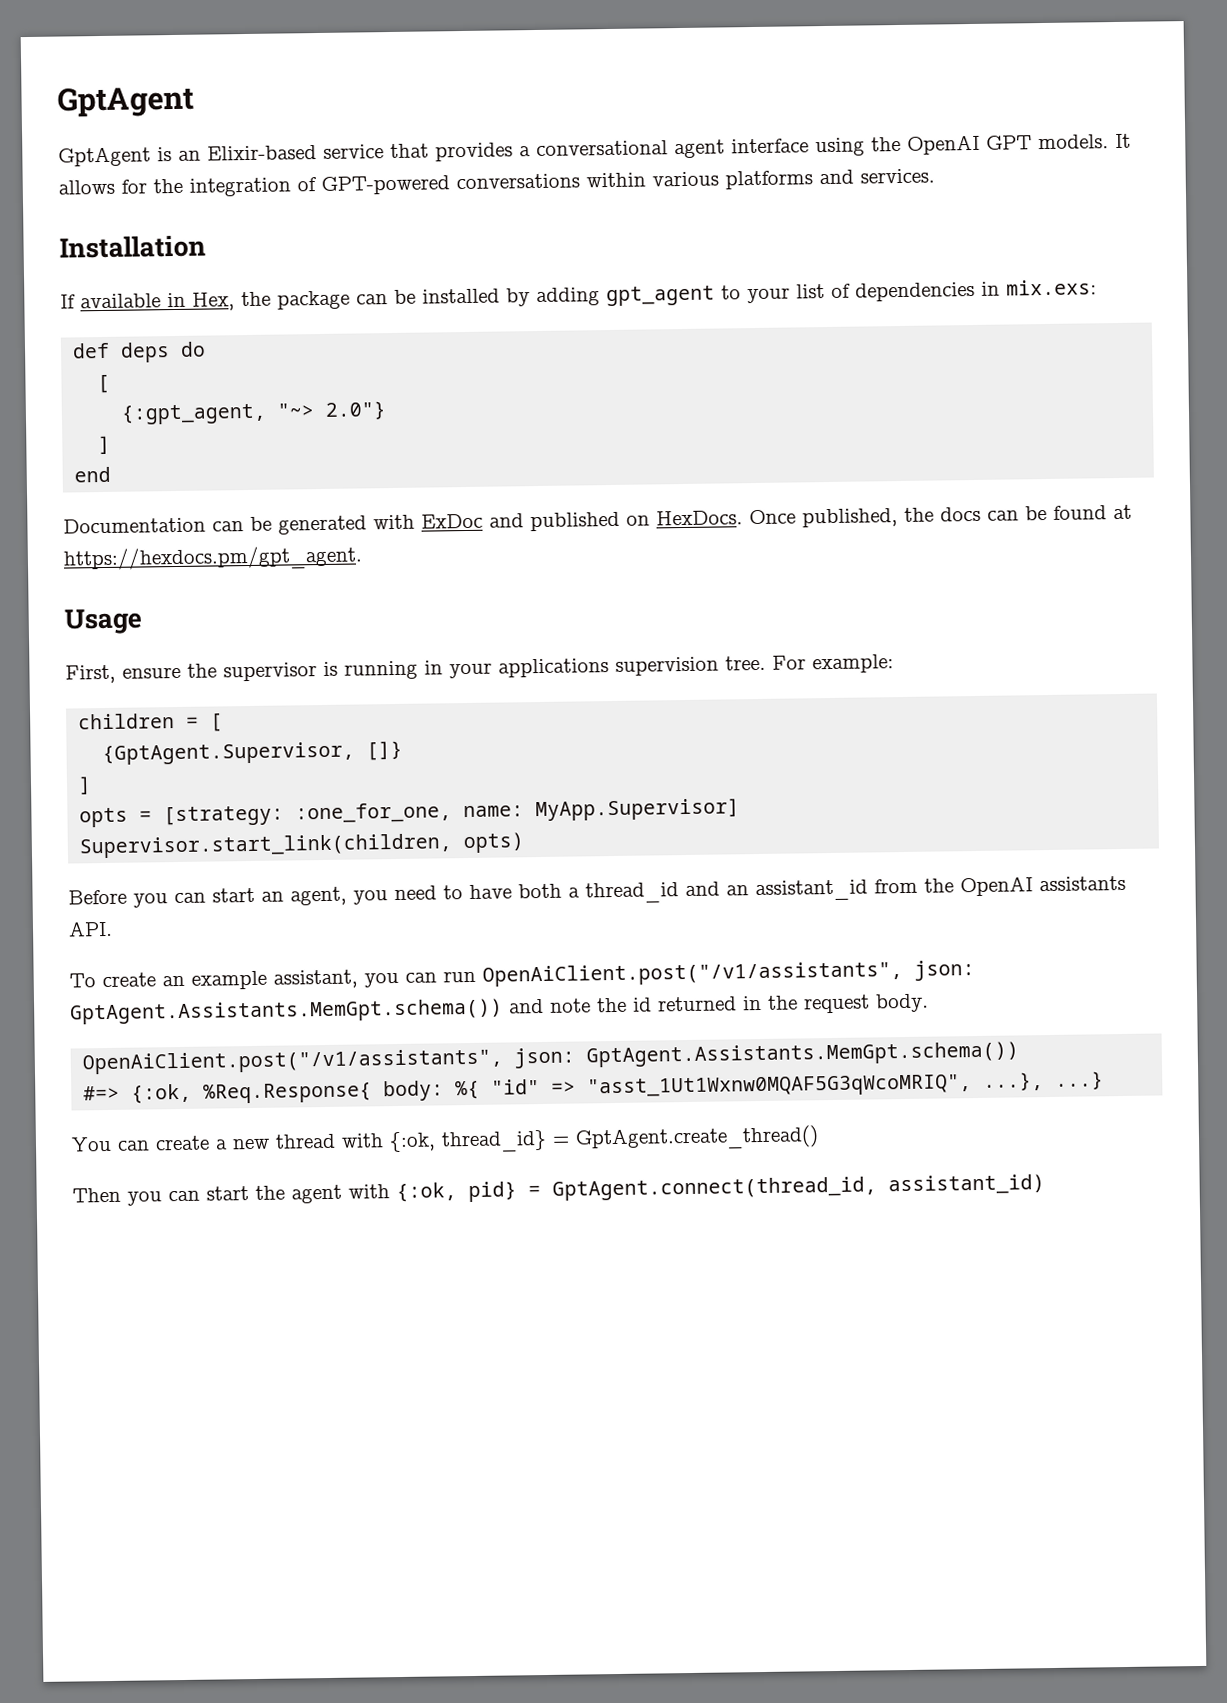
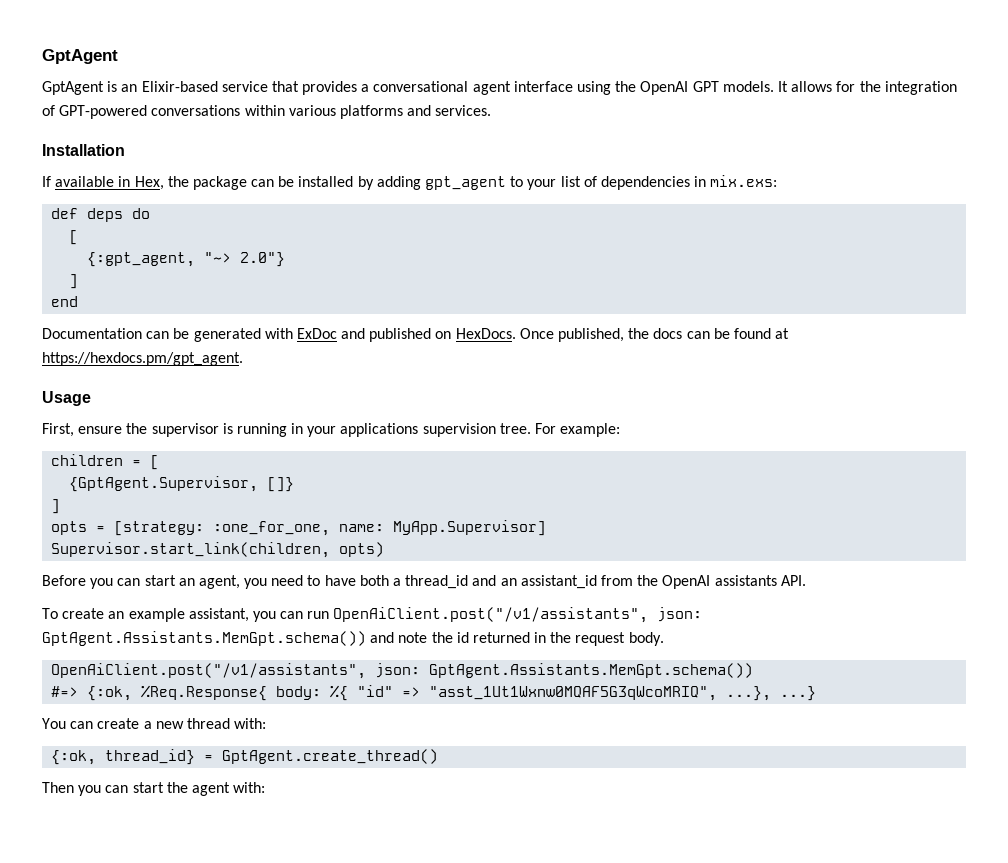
- You can create a new thread with {:ok, thread_id} = GptAgent.create_thread()
+ You can create a new thread with:
+ {:ok, thread_id} = GptAgent.create_thread()
- Then you can start the agent with {:ok, pid} = GptAgent.connect(thread_id, assistant_id)
+ Then you can start the agent with:

